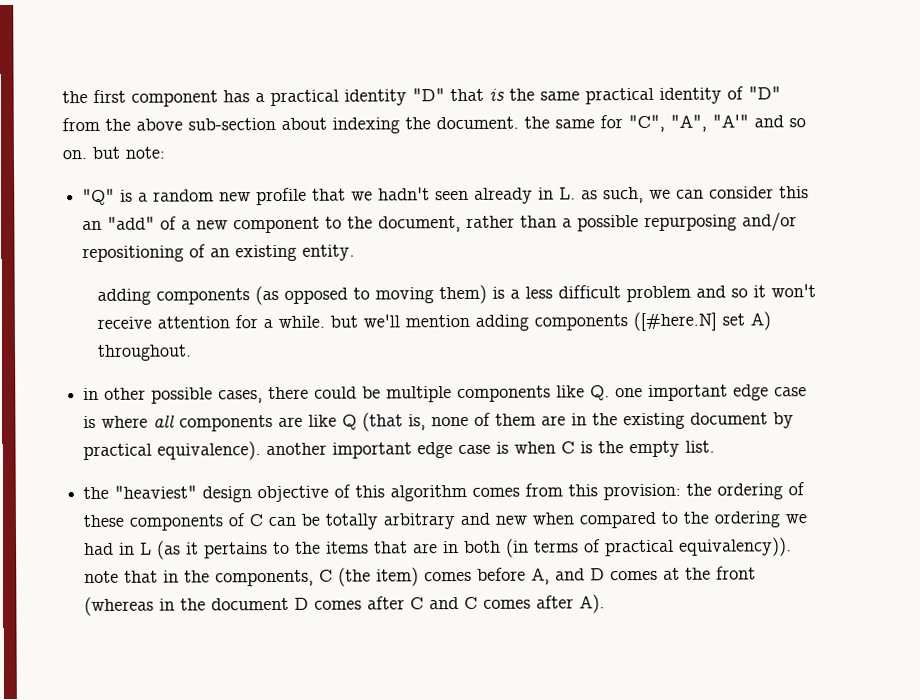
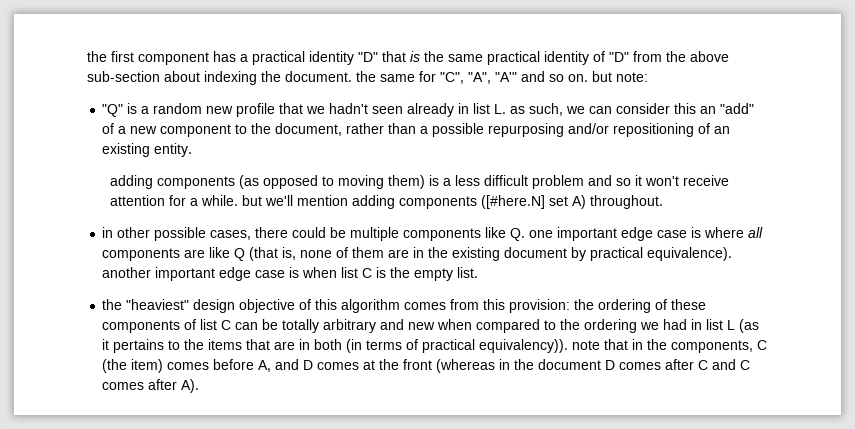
- "Q" is a random new profile that we hadn't seen already in L. as such, we can consider this an "add" of a new component to the document, rather than a possible repurposing and/or repositioning of an existing entity.
+ "Q" is a random new profile that we hadn't seen already in list L. as such, we can consider this an "add" of a new component to the document, rather than a possible repurposing and/or repositioning of an existing entity.
- in other possible cases, there could be multiple components like Q. one important edge case is where all components are like Q (that is, none of them are in the existing document by practical equivalence). another important edge case is when C is the empty list.
+ in other possible cases, there could be multiple components like Q. one important edge case is where all components are like Q (that is, none of them are in the existing document by practical equivalence). another important edge case is when list C is the empty list.
- the ordering of these components of C can be totally arbitrary and new when compared to the ordering we had in L (as it pertains to the items that are in both (in terms of practical equivalency)). note that in the components, C (the item) comes before A, and D comes at the front (whereas in the document D comes after C and C comes after A).
+ the ordering of these components of list C can be totally arbitrary and new when compared to the ordering we had in list L (as it pertains to the items that are in both (in terms of practical equivalency)). note that in the components, C (the item) comes before A, and D comes at the front (whereas in the document D comes after C and C comes after A).

